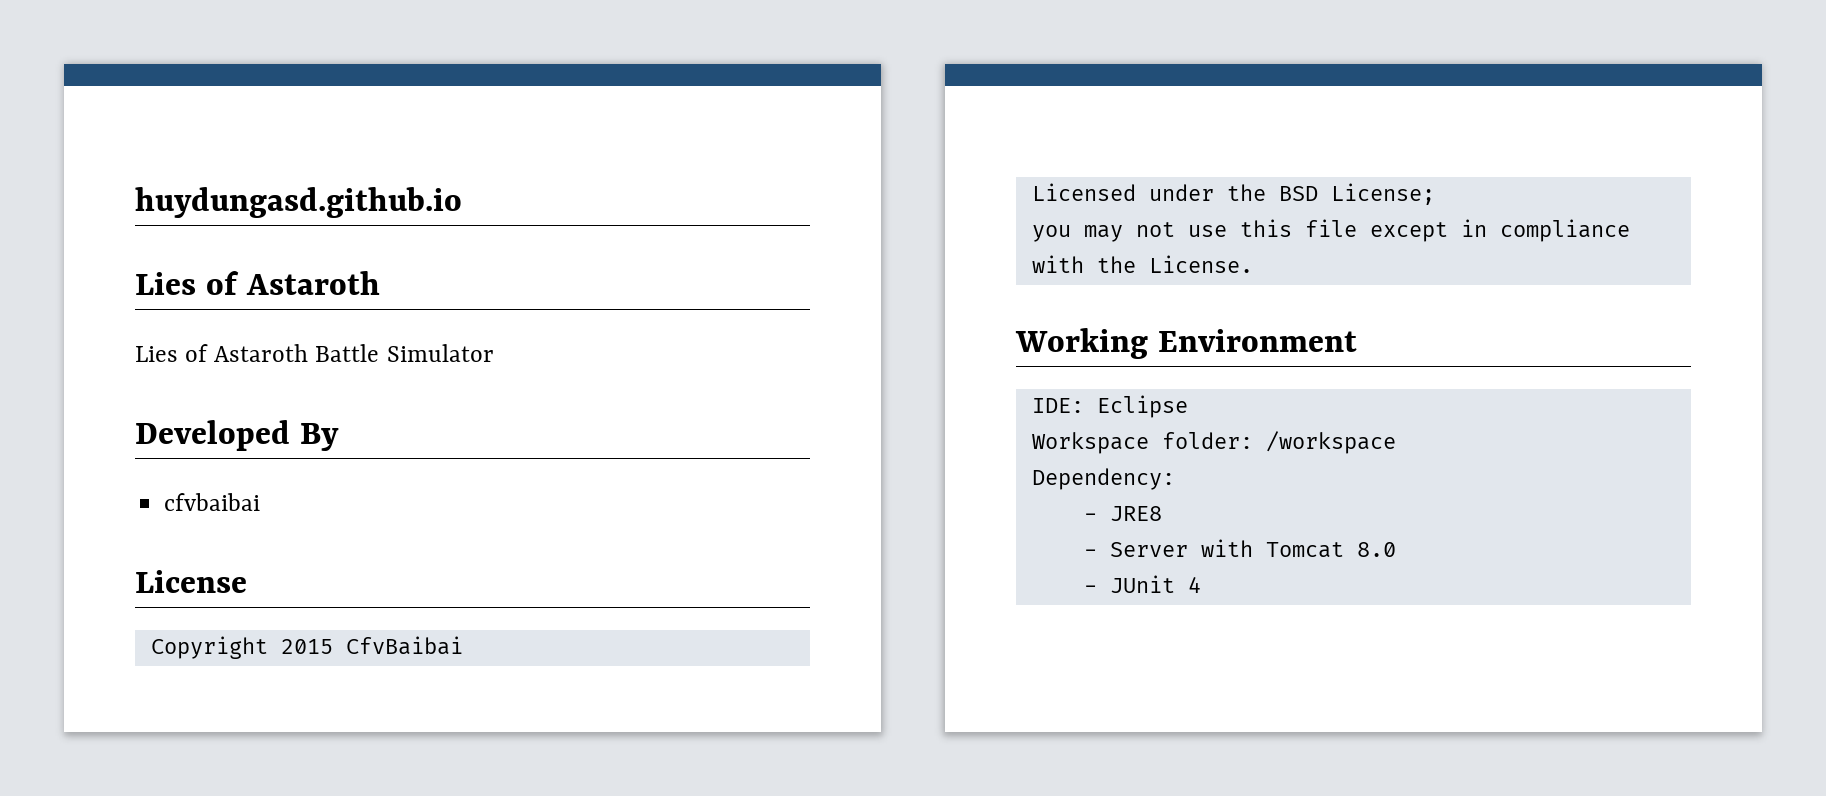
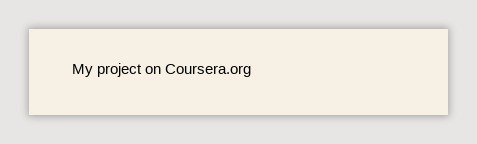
- huydungasd.github.io
- Lies of Astaroth
- Lies of Astaroth Battle Simulator
- Developed By
- cfvbaibai
- License
- Copyright 2015 CfvBaibai
- Licensed under the BSD License;
- you may not use this file except in compliance with the License.
- Working Environment
- IDE: Eclipse
- Workspace folder: /workspace
- Dependency:
- - JRE8
- - Server with Tomcat 8.0
- - JUnit 4
+ My project on Coursera.org

